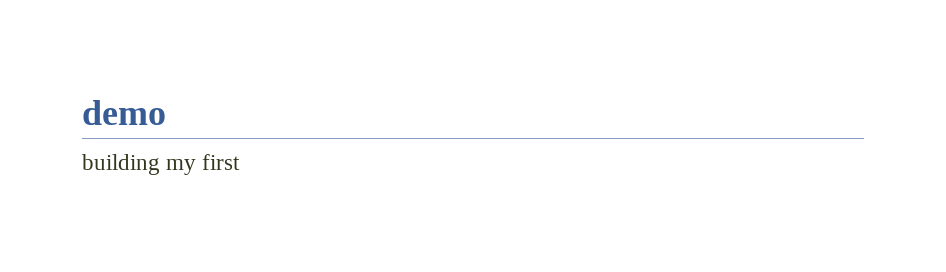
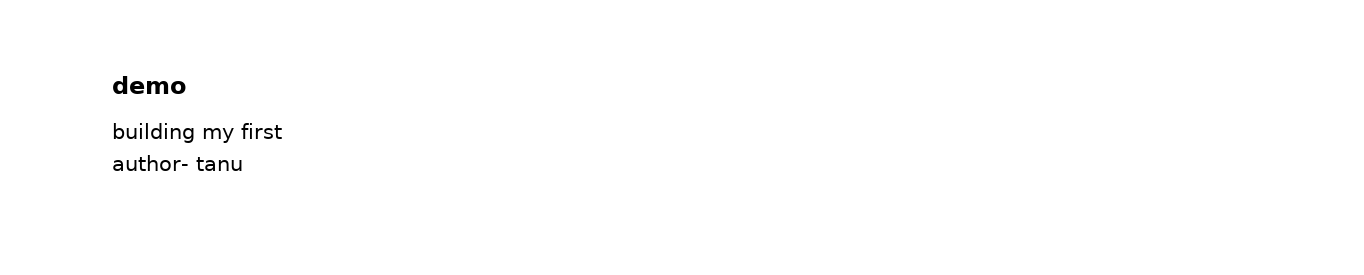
+ author- tanu

